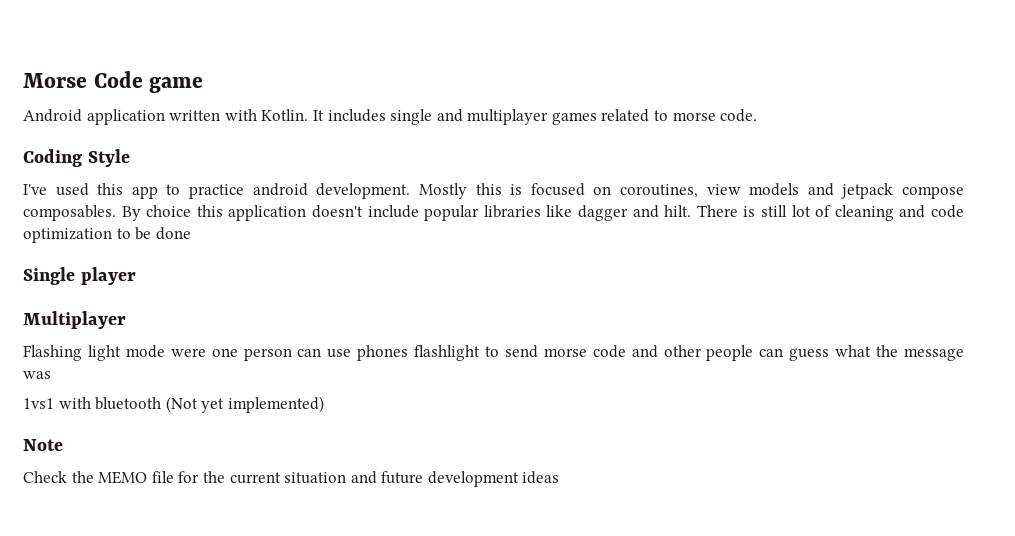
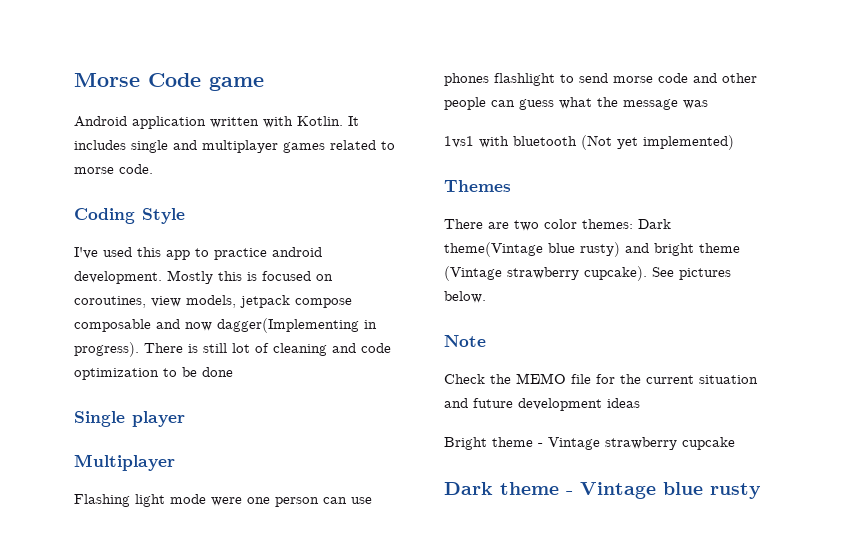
- Mostly this is focused on coroutines, view models and jetpack compose composables. By choice this application doesn't include popular libraries like dagger and hilt.
+ Mostly this is focused on coroutines, view models, jetpack compose composable and now dagger(Implementing in progress).
+ Themes
+ There are two color themes: Dark theme(Vintage blue rusty) and bright theme (Vintage strawberry cupcake). See pictures below.
+ Bright theme - Vintage strawberry cupcake
+ Dark theme - Vintage blue rusty

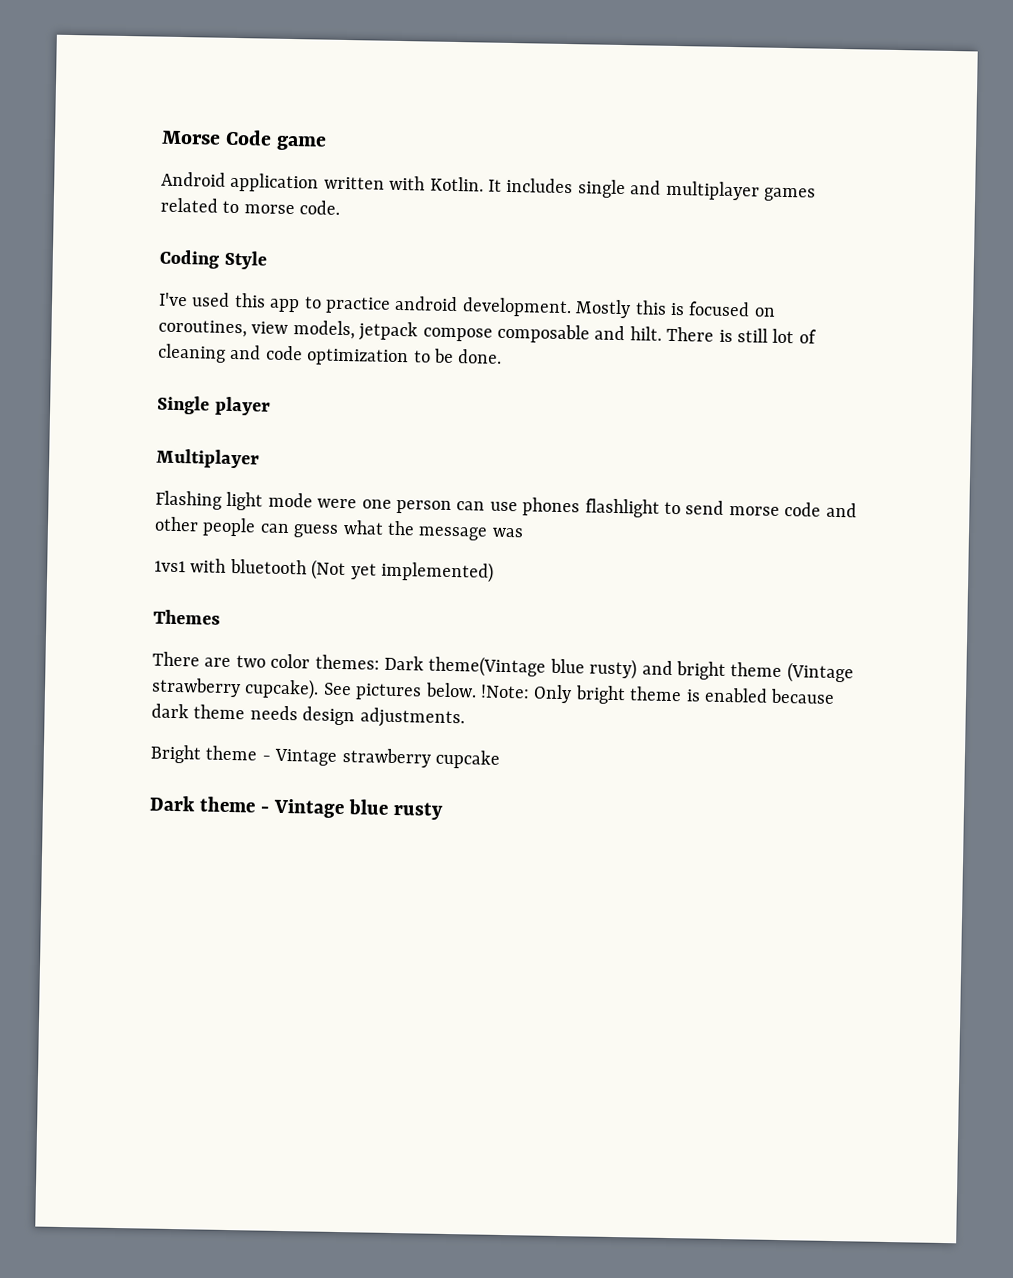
- Mostly this is focused on coroutines, view models, jetpack compose composable and now dagger(Implementing in progress).
+ Mostly this is focused on coroutines, view models, jetpack compose composable and hilt.
- There is still lot of cleaning and code optimization to be done
+ There is still lot of cleaning and code optimization to be done.
- See pictures below.
- Note
- Check the MEMO file for the current situation and future development ideas
+ See pictures below. !Note: Only bright theme is enabled because dark theme needs design adjustments.

